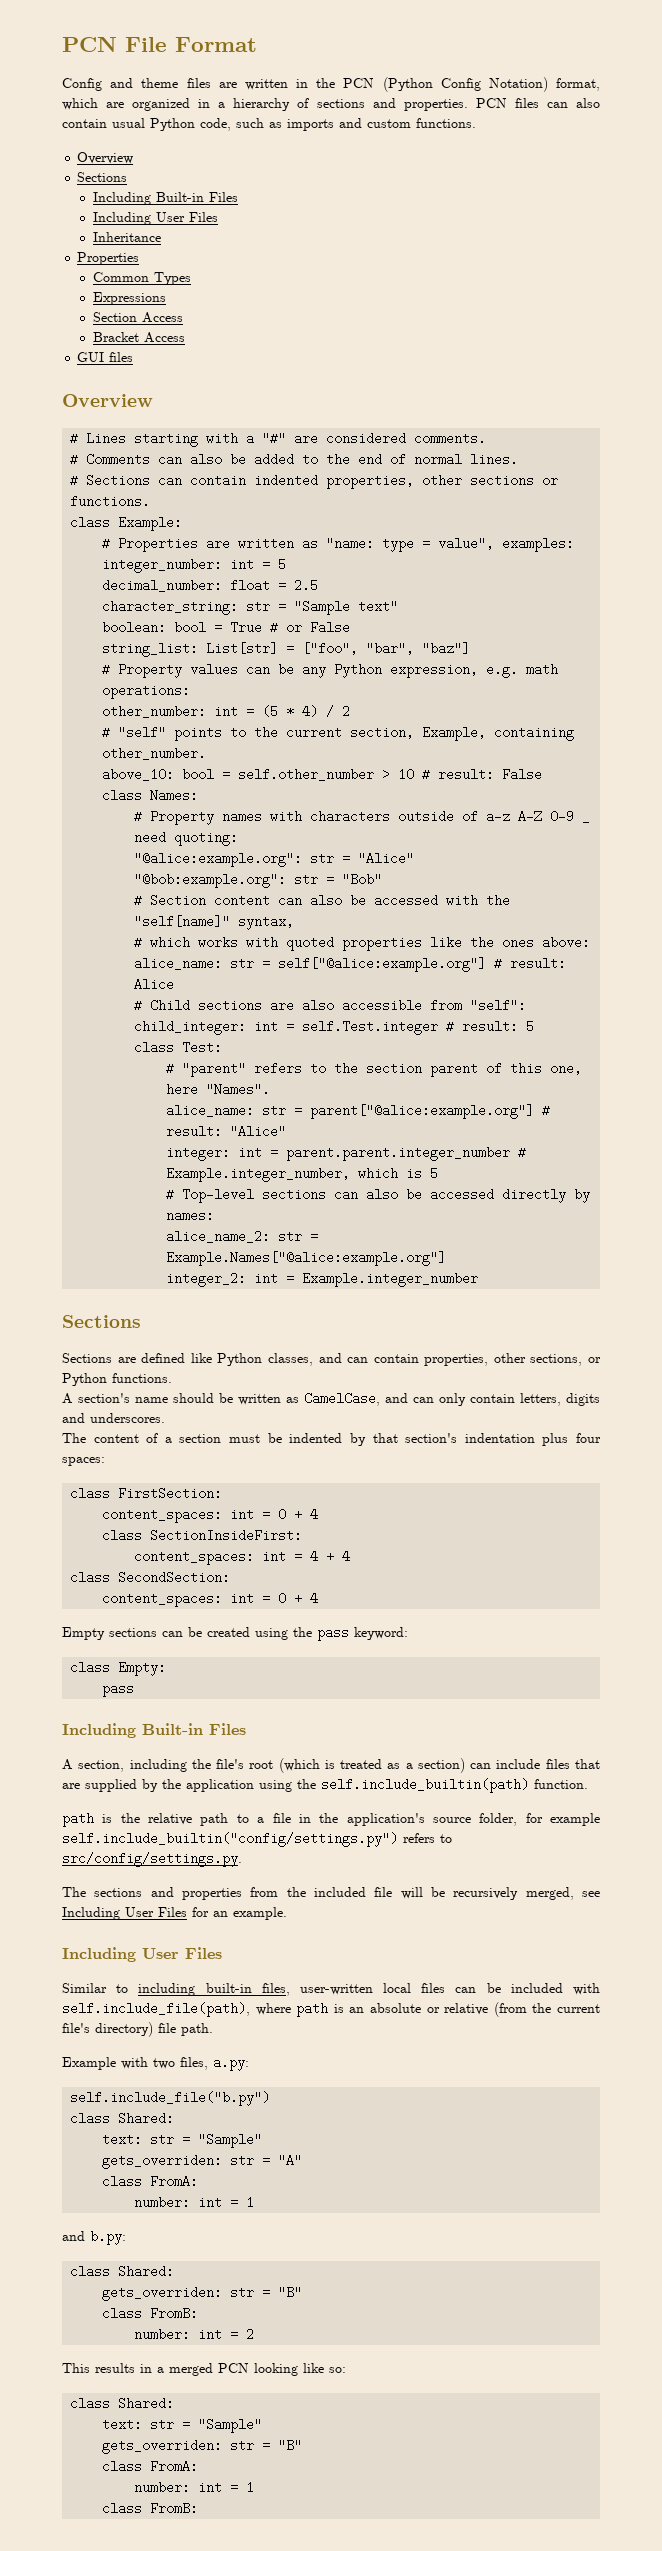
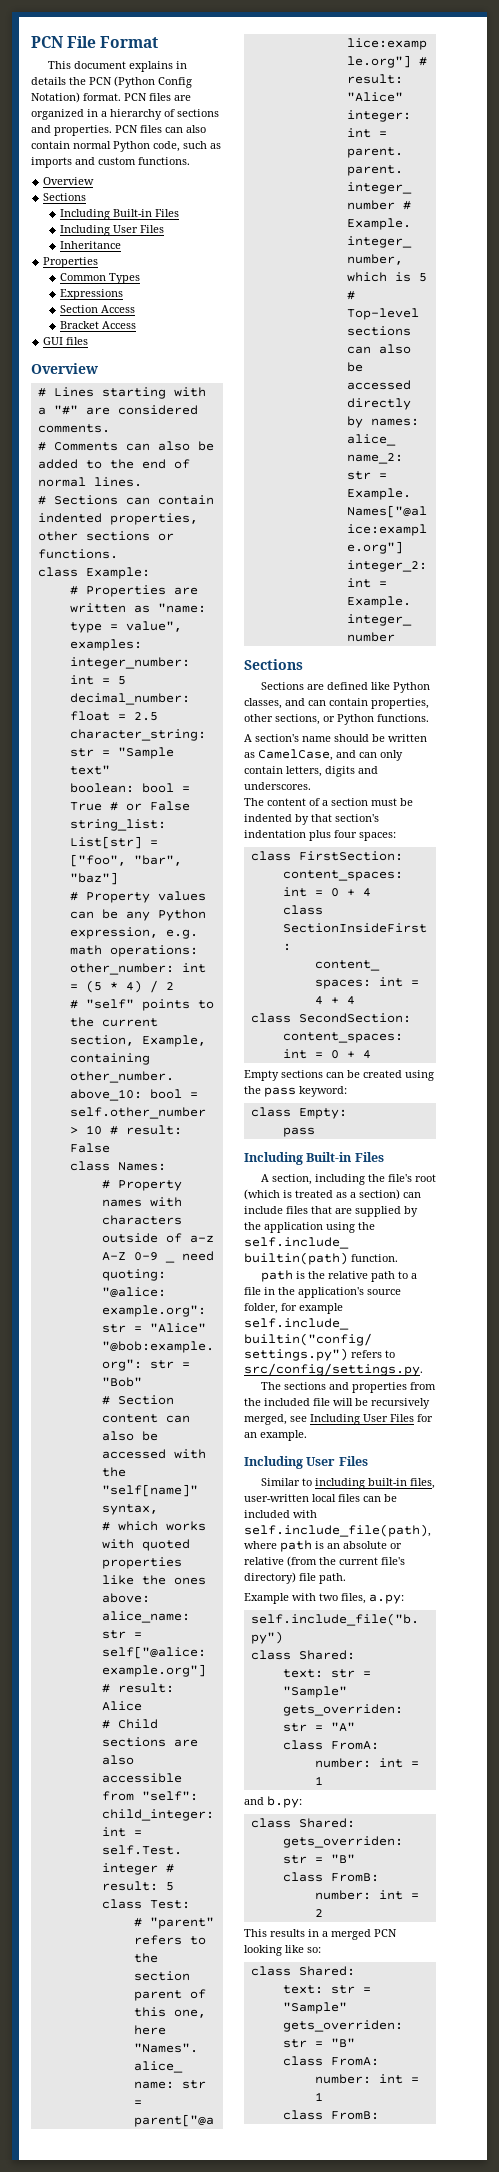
- Config and theme files are written in the PCN (Python Config Notation) format, which are organized in a hierarchy of sections and properties.
+ This document explains in details the PCN (Python Config Notation) format. PCN files are organized in a hierarchy of sections and properties.
- PCN files can also contain usual Python code, such as imports and custom functions.
+ PCN files can also contain normal Python code, such as imports and custom functions.

